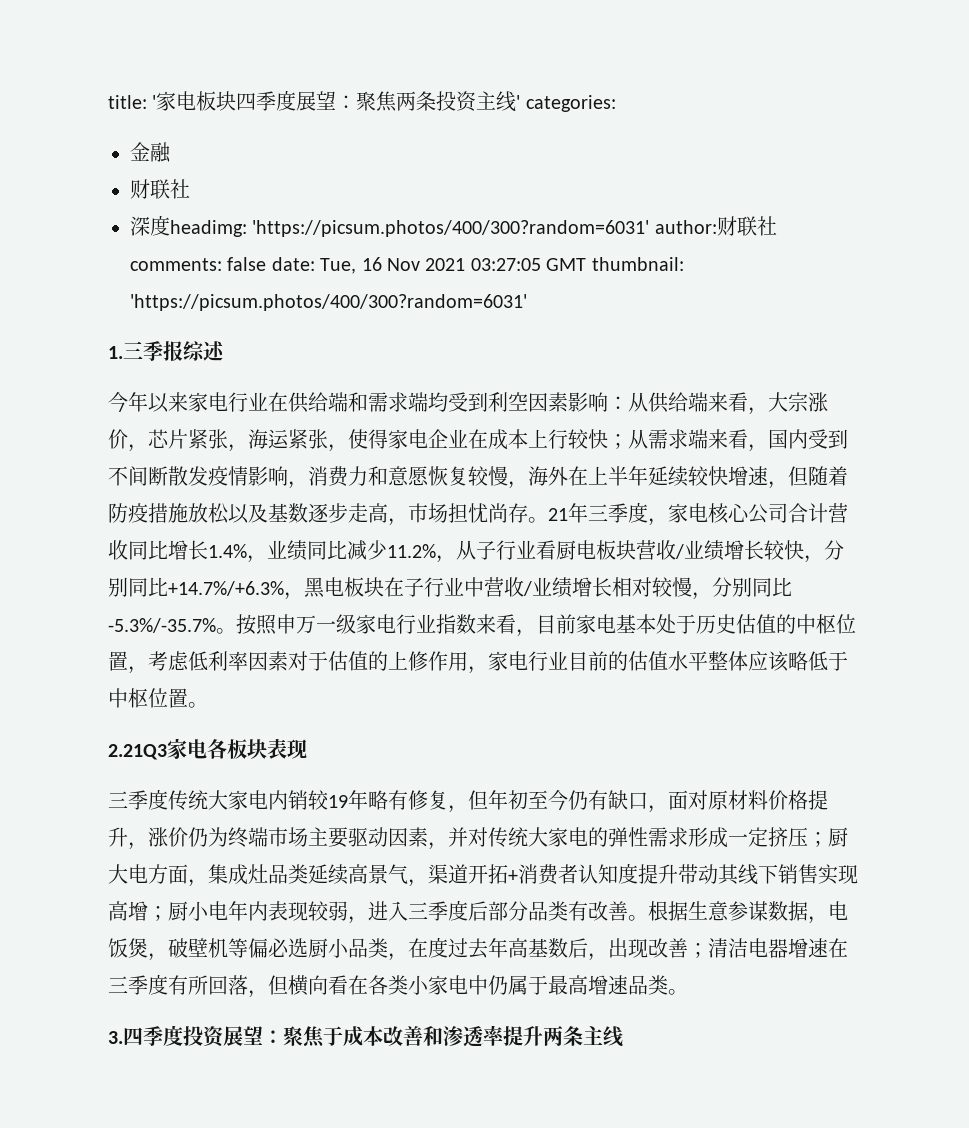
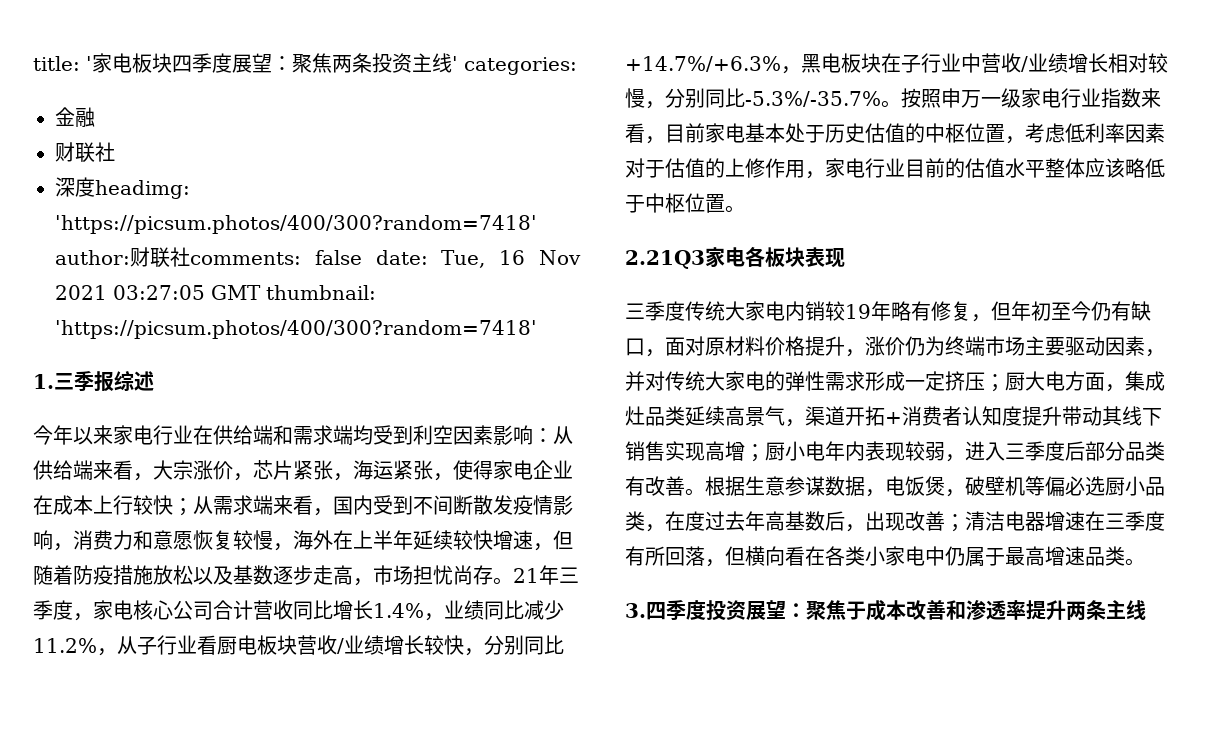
- 深度headimg: 'https://picsum.photos/400/300?random=6031' author:财联社comments: false date: Tue, 16 Nov 2021 03:27:05 GMT thumbnail: 'https://picsum.photos/400/300?random=6031'
+ 深度headimg: 'https://picsum.photos/400/300?random=7418' author:财联社comments: false date: Tue, 16 Nov 2021 03:27:05 GMT thumbnail: 'https://picsum.photos/400/300?random=7418'

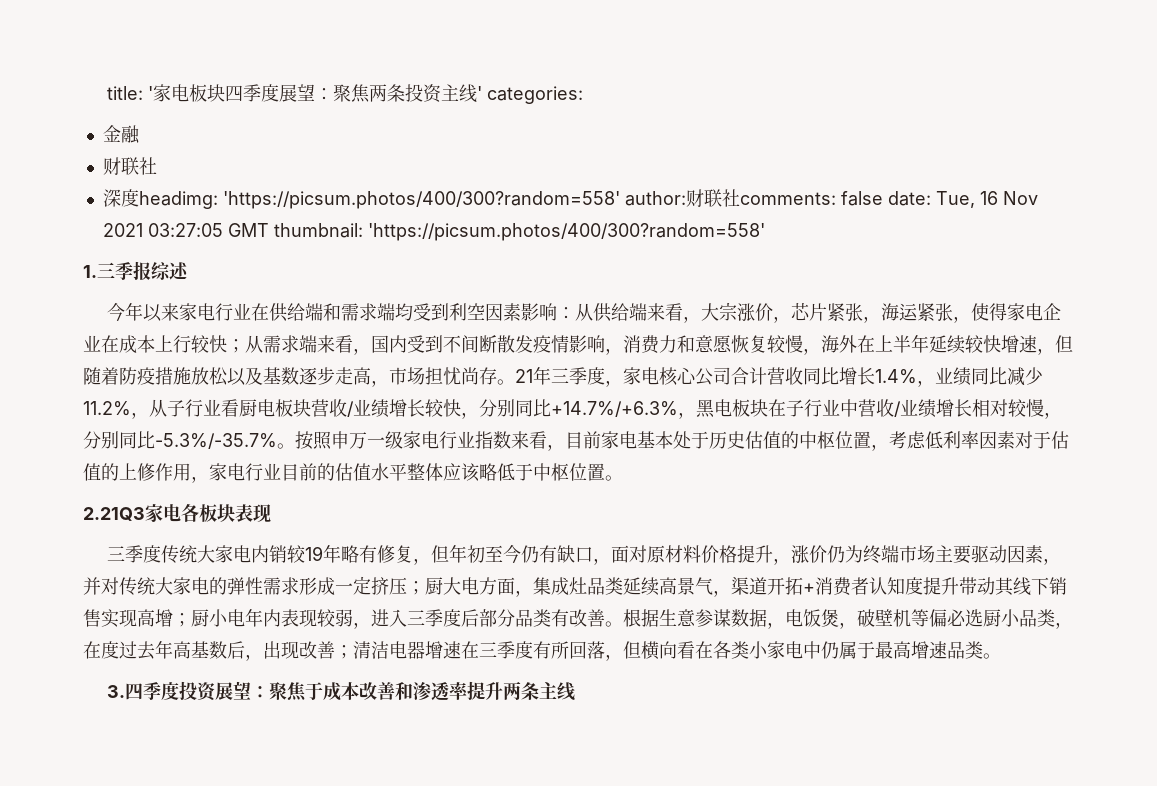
- 深度headimg: 'https://picsum.photos/400/300?random=7418' author:财联社comments: false date: Tue, 16 Nov 2021 03:27:05 GMT thumbnail: 'https://picsum.photos/400/300?random=7418'
+ 深度headimg: 'https://picsum.photos/400/300?random=558' author:财联社comments: false date: Tue, 16 Nov 2021 03:27:05 GMT thumbnail: 'https://picsum.photos/400/300?random=558'

